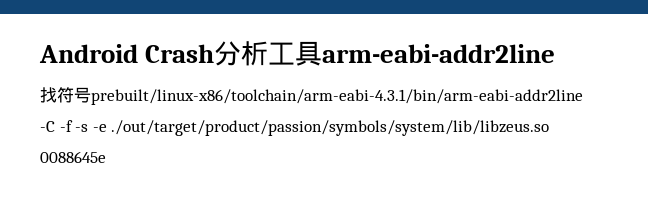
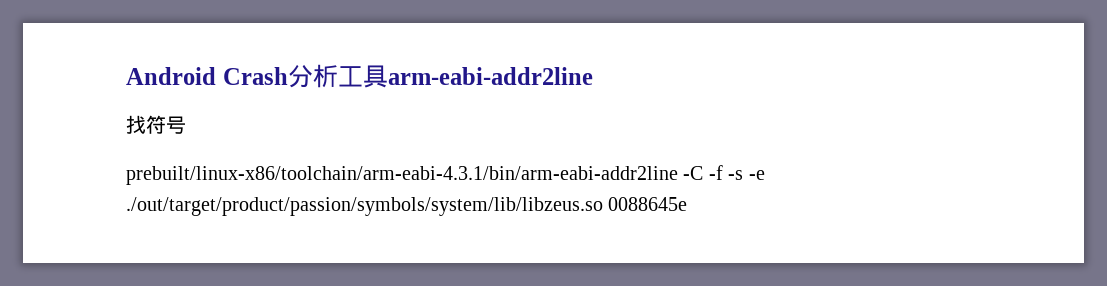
- 找符号prebuilt/linux-x86/toolchain/arm-eabi-4.3.1/bin/arm-eabi-addr2line -C -f -s -e ./out/target/product/passion/symbols/system/lib/libzeus.so 0088645e
+ 找符号
+ prebuilt/linux-x86/toolchain/arm-eabi-4.3.1/bin/arm-eabi-addr2line -C -f -s -e ./out/target/product/passion/symbols/system/lib/libzeus.so 0088645e

